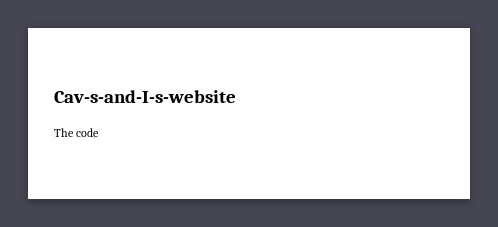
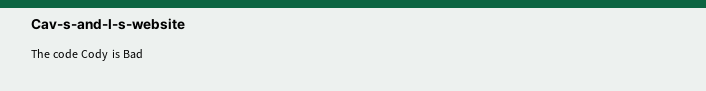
- The code
+ The code Cody is Bad

